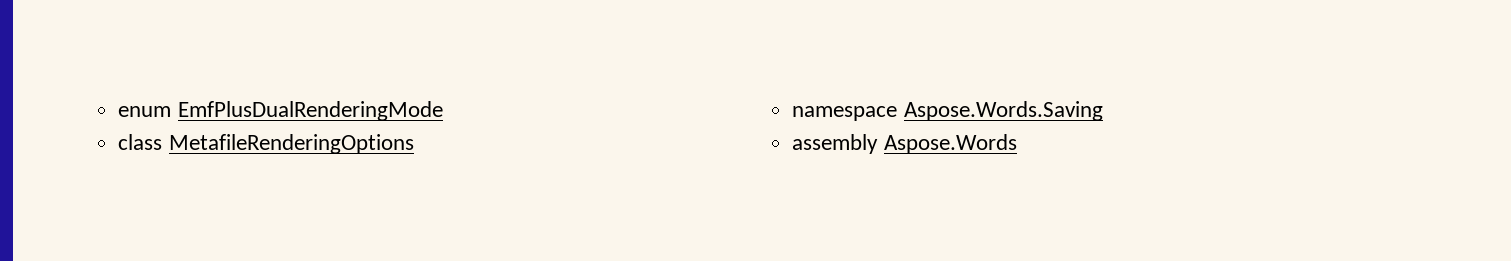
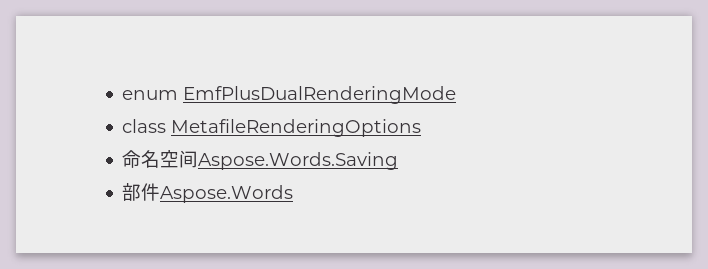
- namespace Aspose.Words.Saving
+ 命名空间Aspose.Words.Saving
- assembly Aspose.Words
+ 部件Aspose.Words

